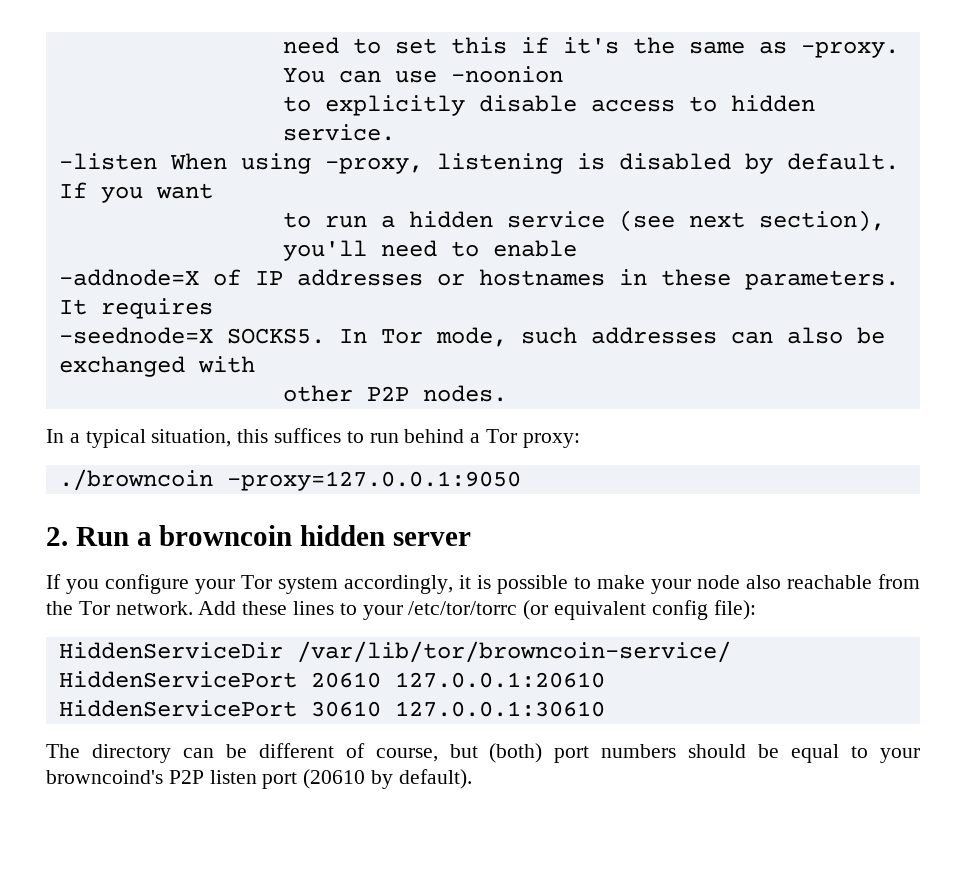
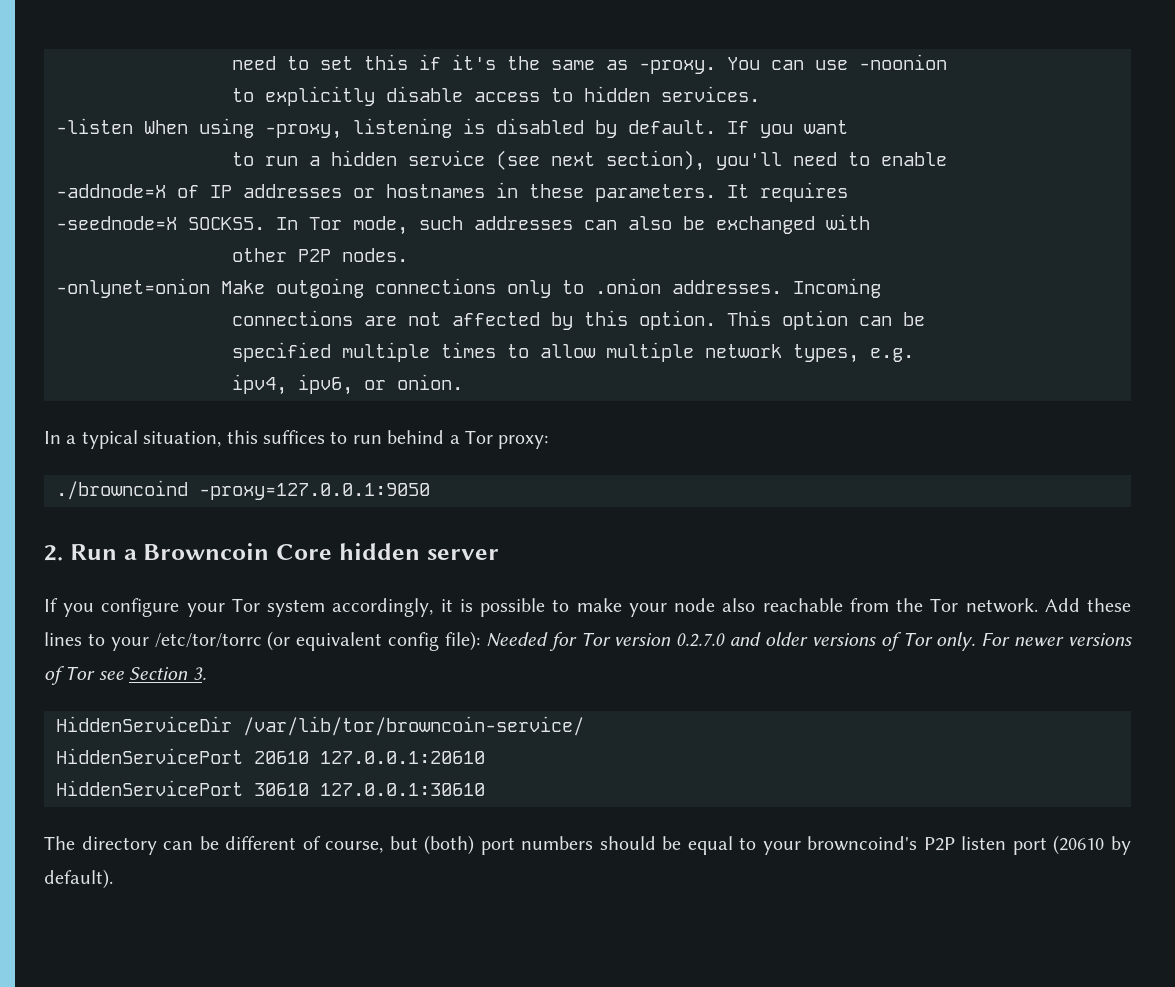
- to explicitly disable access to hidden service.
+ to explicitly disable access to hidden services.
+ -onlynet=onion Make outgoing connections only to .onion addresses. Incoming
+ connections are not affected by this option. This option can be
+ specified multiple times to allow multiple network types, e.g.
+ ipv4, ipv6, or onion.
- ./browncoin -proxy=127.0.0.1:9050
+ ./browncoind -proxy=127.0.0.1:9050
- 2. Run a browncoin hidden server
+ 2. Run a Browncoin Core hidden server
- Add these lines to your /etc/tor/torrc (or equivalent config file):
+ Add these lines to your /etc/tor/torrc (or equivalent config file): Needed for Tor version 0.2.7.0 and older versions of Tor only. For newer versions of Tor see Section 3.

